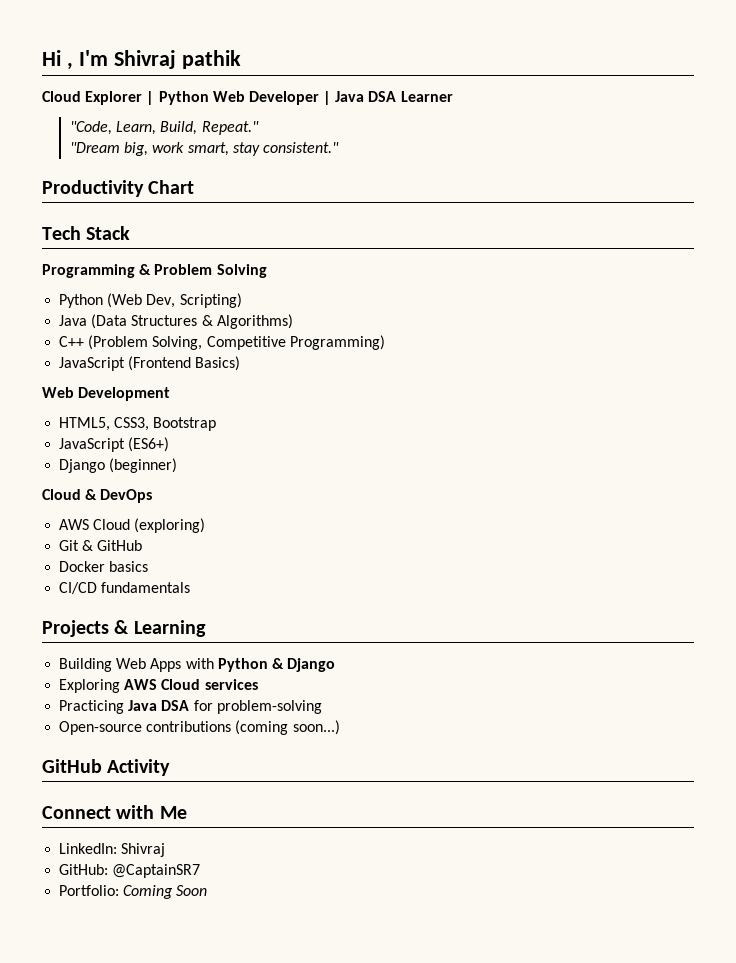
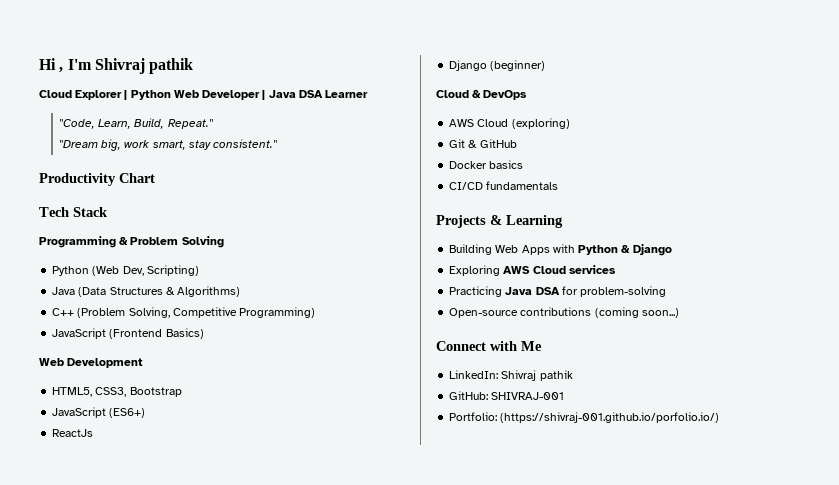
+ ReactJs
- GitHub Activity
- LinkedIn: Shivraj
+ LinkedIn: Shivraj pathik
- GitHub: @CaptainSR7
+ GitHub: SHIVRAJ-001
- Portfolio: Coming Soon
+ Portfolio: (https://shivraj-001.github.io/porfolio.io/)

